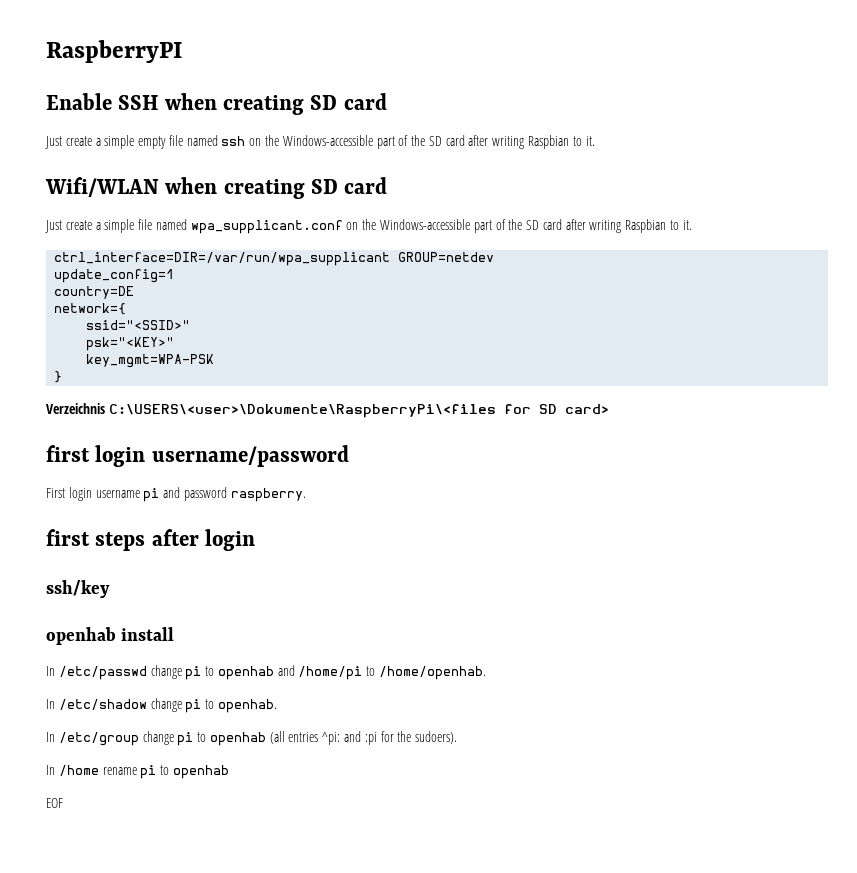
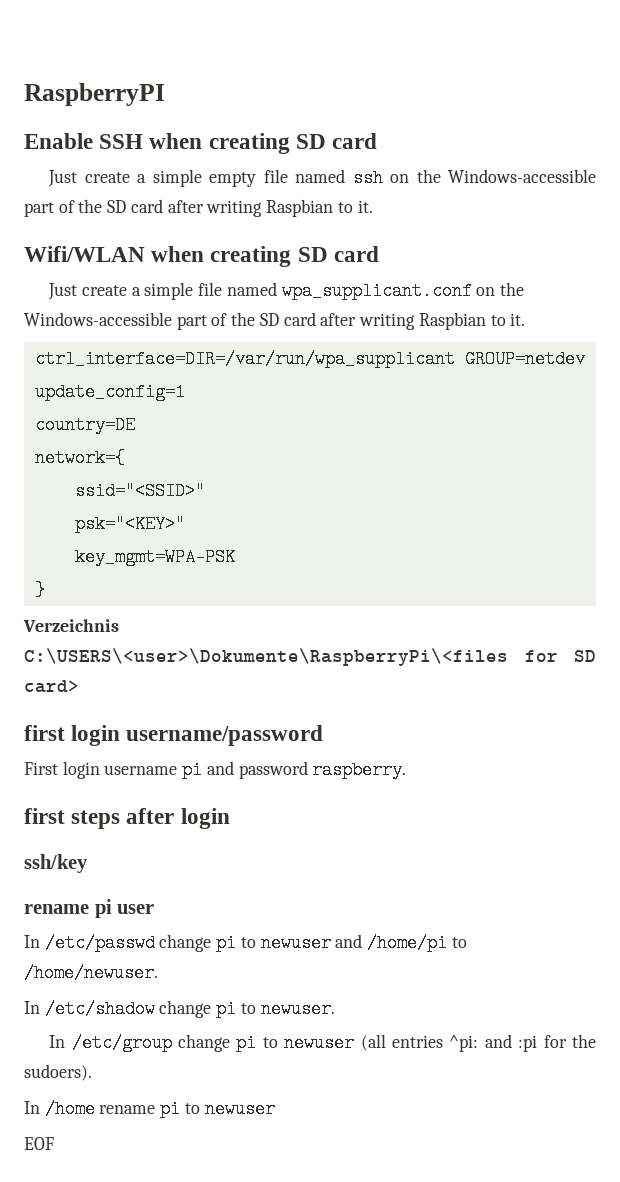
- openhab install
+ rename pi user
- In /etc/passwd change pi to openhab and /home/pi to /home/openhab.
+ In /etc/passwd change pi to newuser and /home/pi to /home/newuser.
- In /etc/shadow change pi to openhab.
+ In /etc/shadow change pi to newuser.
- In /etc/group change pi to openhab (all entries ^pi: and :pi for the sudoers).
+ In /etc/group change pi to newuser (all entries ^pi: and :pi for the sudoers).
- In /home rename pi to openhab
+ In /home rename pi to newuser

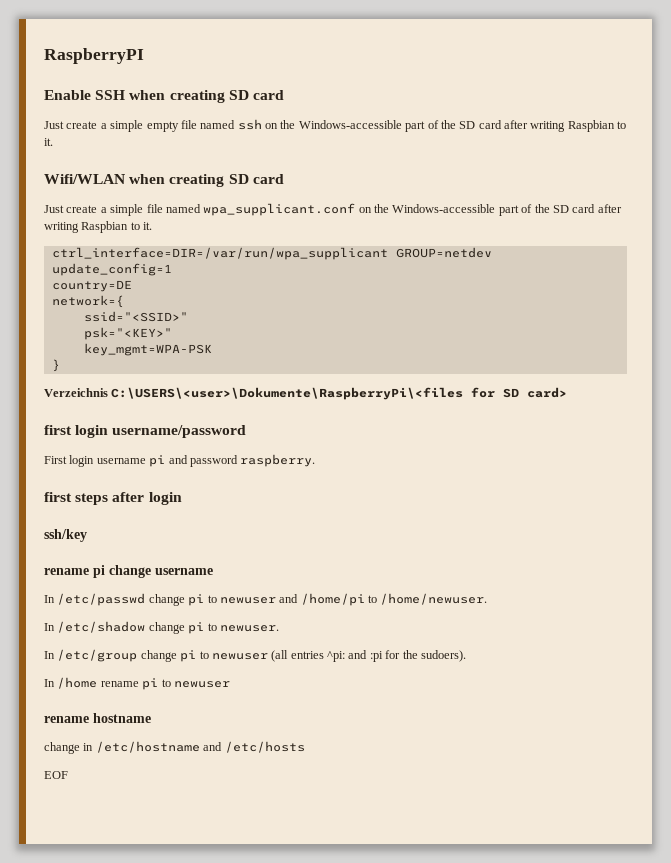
- rename pi user
+ rename pi change username
+ rename hostname
+ change in /etc/hostname and /etc/hosts

